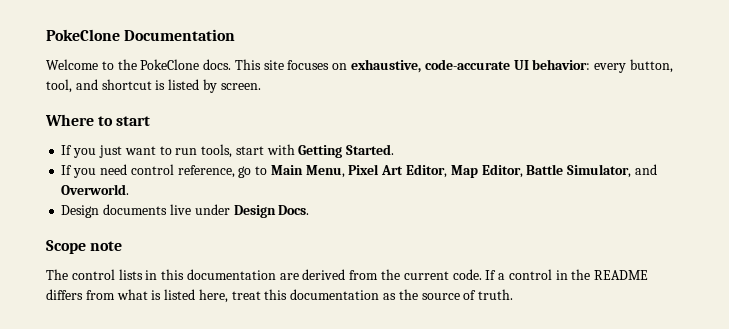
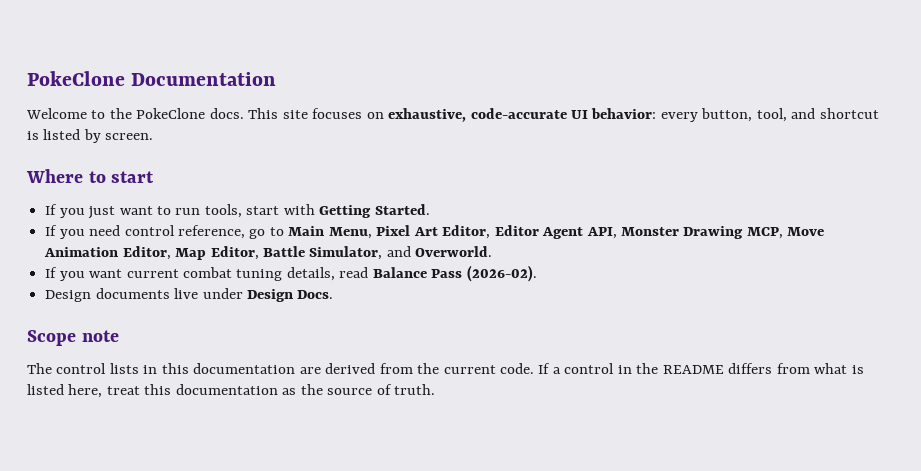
- If you need control reference, go to Main Menu, Pixel Art Editor, Map Editor, Battle Simulator, and Overworld.
+ If you need control reference, go to Main Menu, Pixel Art Editor, Editor Agent API, Monster Drawing MCP, Move Animation Editor, Map Editor, Battle Simulator, and Overworld.
+ If you want current combat tuning details, read Balance Pass (2026-02).

